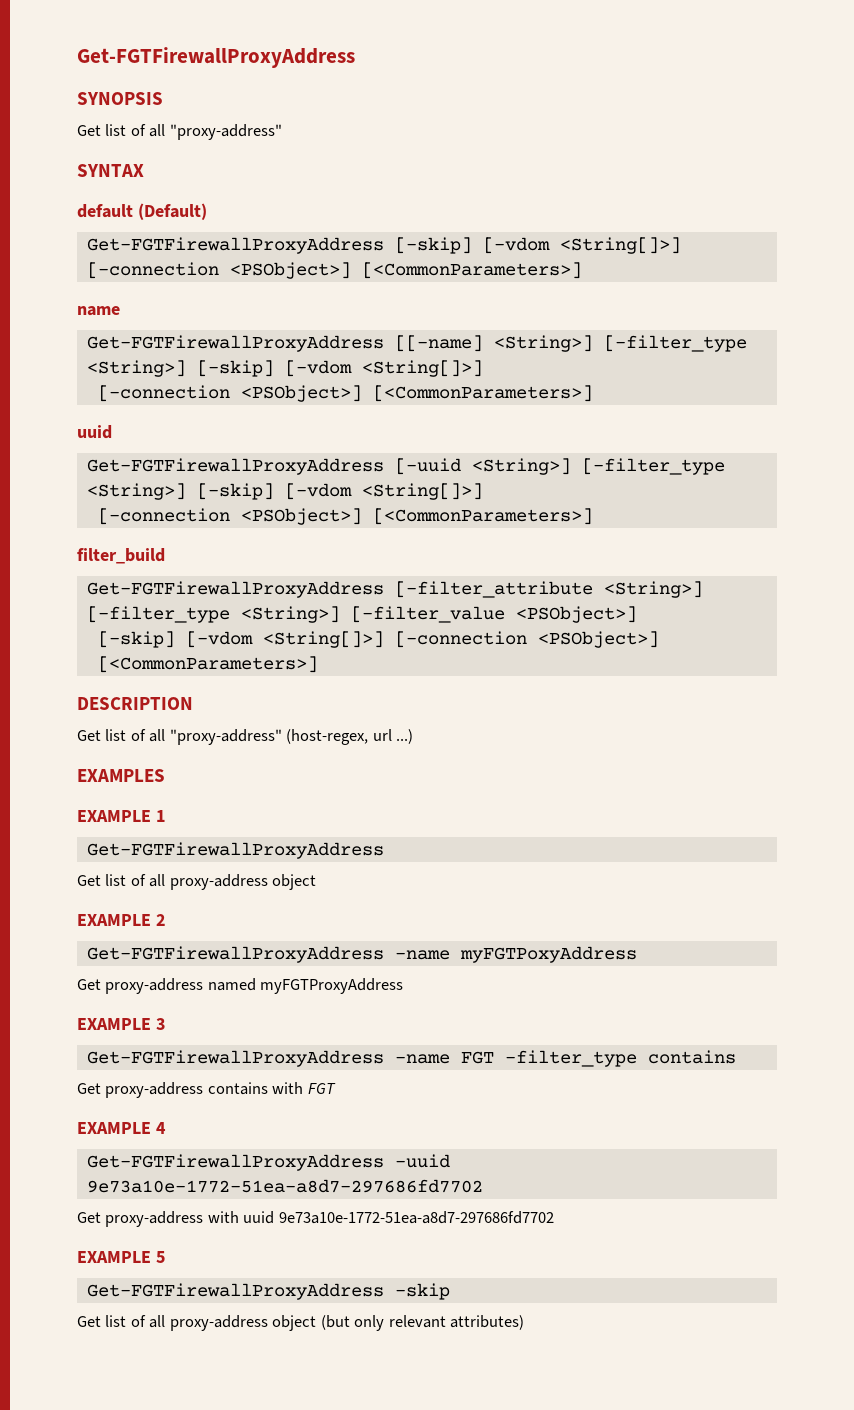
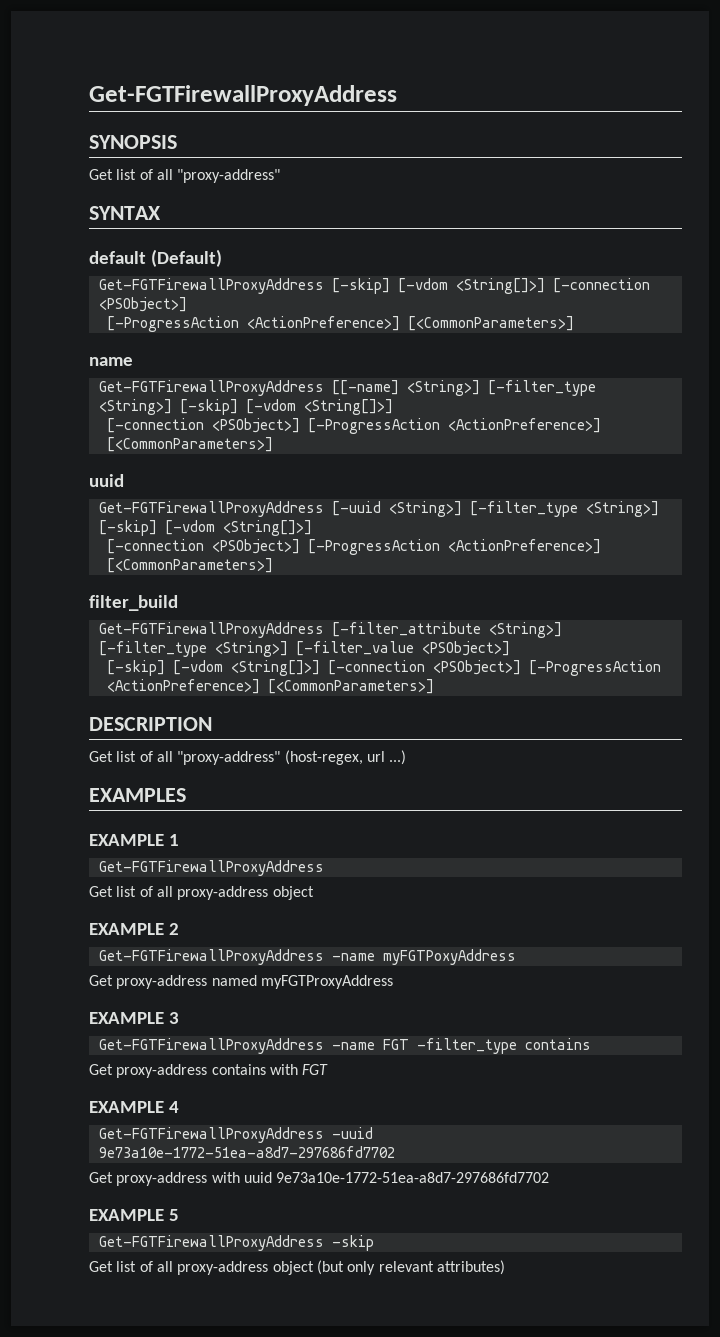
- Get-FGTFirewallProxyAddress [-skip] [-vdom <String[]>] [-connection <PSObject>] [<CommonParameters>]
+ Get-FGTFirewallProxyAddress [-skip] [-vdom <String[]>] [-connection <PSObject>]
+ [-ProgressAction <ActionPreference>] [<CommonParameters>]
  Get-FGTFirewallProxyAddress [[-name] <String>] [-filter_type <String>] [-skip] [-vdom <String[]>]
- [-connection <PSObject>] [<CommonParameters>]
+ [-connection <PSObject>] [-ProgressAction <ActionPreference>] [<CommonParameters>]
  Get-FGTFirewallProxyAddress [-uuid <String>] [-filter_type <String>] [-skip] [-vdom <String[]>]
- [-connection <PSObject>] [<CommonParameters>]
+ [-connection <PSObject>] [-ProgressAction <ActionPreference>] [<CommonParameters>]
  Get-FGTFirewallProxyAddress [-filter_attribute <String>] [-filter_type <String>] [-filter_value <PSObject>]
- [-skip] [-vdom <String[]>] [-connection <PSObject>] [<CommonParameters>]
+ [-skip] [-vdom <String[]>] [-connection <PSObject>] [-ProgressAction <ActionPreference>] [<CommonParameters>]

